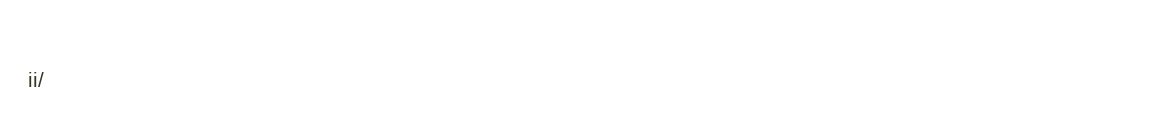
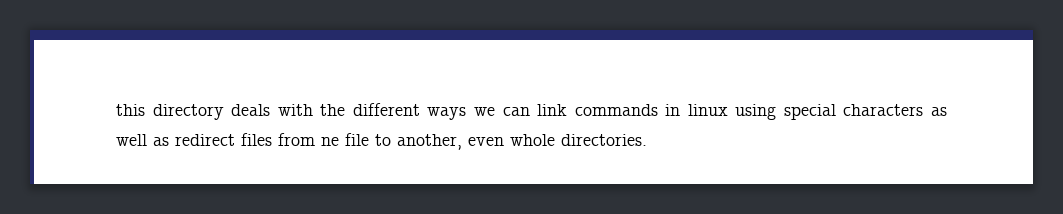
- ii/
+ this directory deals with the different ways we can link commands in linux using special characters as well as redirect files from ne file to another, even whole directories.

